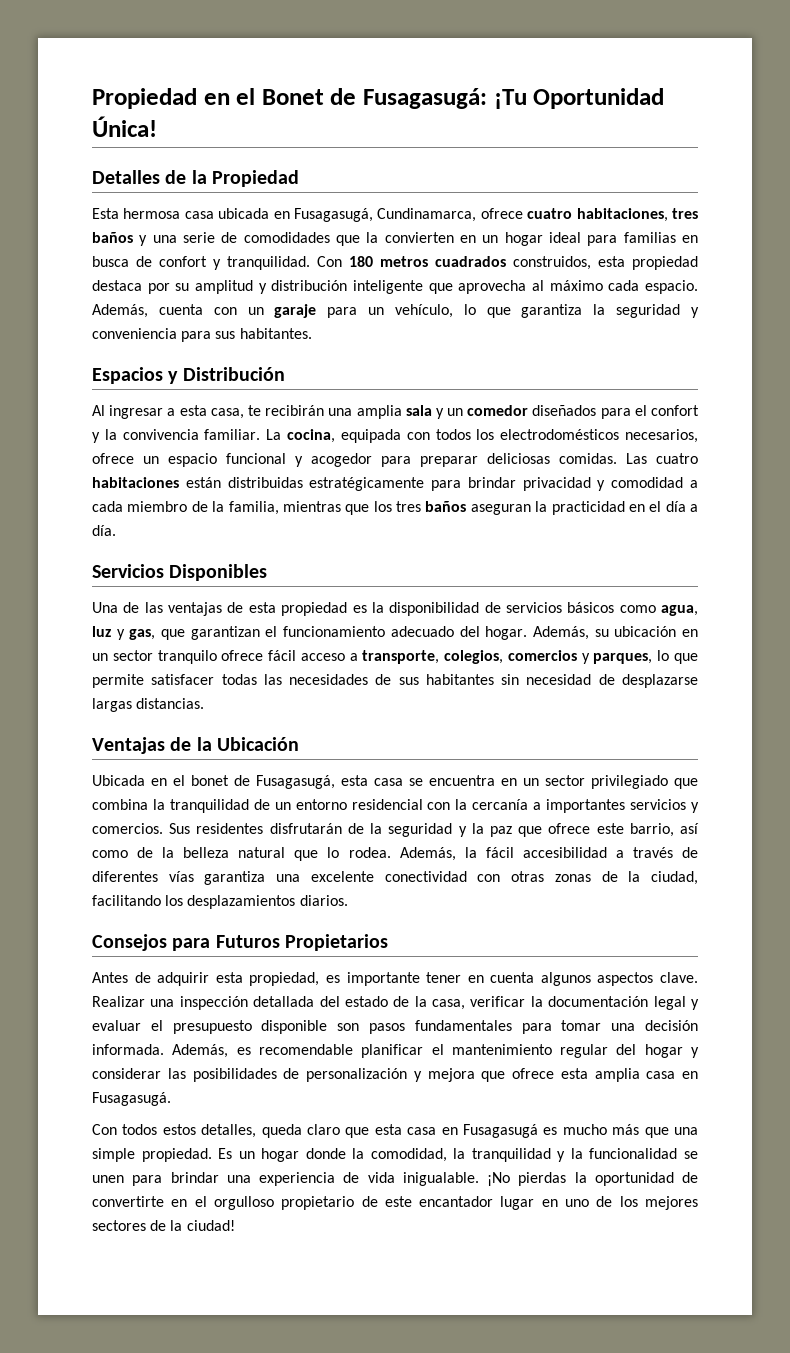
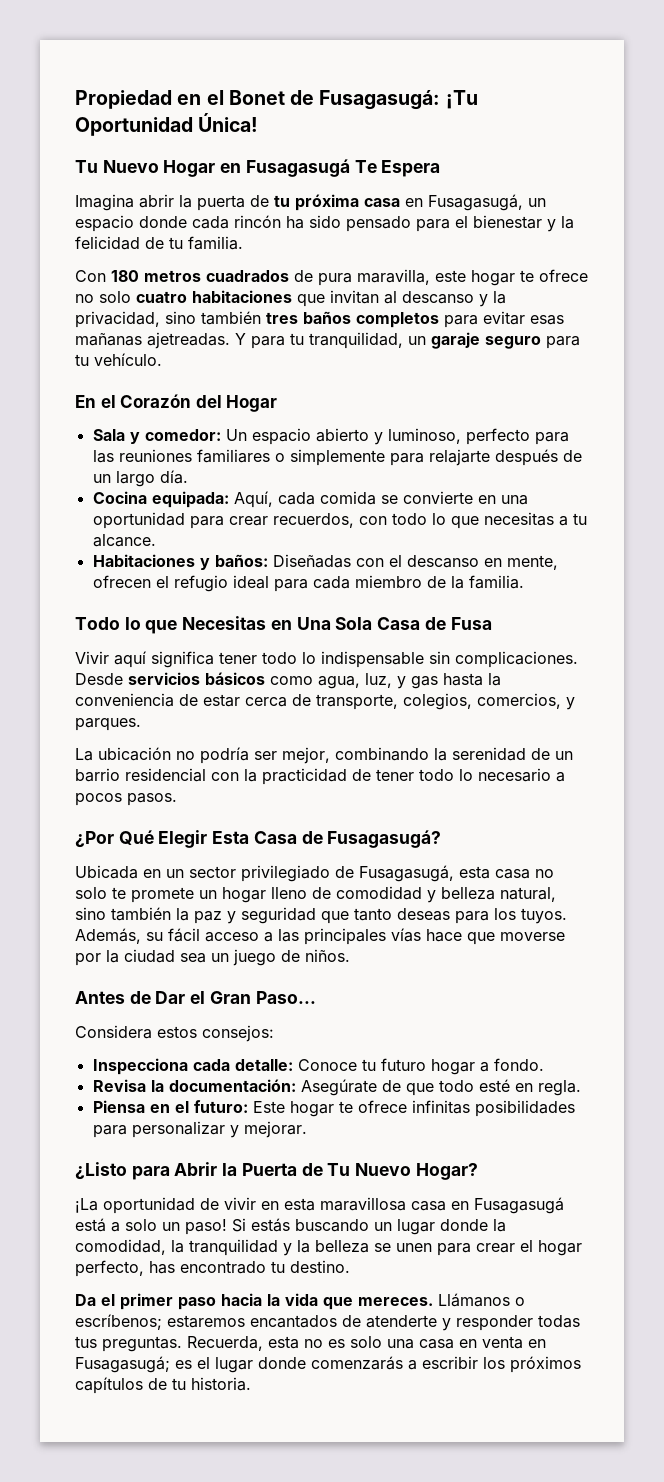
- Detalles de la Propiedad
- Esta hermosa casa ubicada en Fusagasugá, Cundinamarca, ofrece cuatro habitaciones, tres baños y una serie de comodidades que la convierten en un hogar ideal para familias en busca de confort y tranquilidad. Con 180 metros cuadrados construidos, esta propiedad destaca por su amplitud y distribución inteligente que aprovecha al máximo cada espacio. Además, cuenta con un garaje para un vehículo, lo que garantiza la seguridad y conveniencia para sus habitantes.
- Espacios y Distribución
- Al ingresar a esta casa, te recibirán una amplia sala y un comedor diseñados para el confort y la convivencia familiar. La cocina, equipada con todos los electrodomésticos necesarios, ofrece un espacio funcional y acogedor para preparar deliciosas comidas. Las cuatro habitaciones están distribuidas estratégicamente para brindar privacidad y comodidad a cada miembro de la familia, mientras que los tres baños aseguran la practicidad en el día a día.
- Servicios Disponibles
- Una de las ventajas de esta propiedad es la disponibilidad de servicios básicos como agua, luz y gas, que garantizan el funcionamiento adecuado del hogar. Además, su ubicación en un sector tranquilo ofrece fácil acceso a transporte, colegios, comercios y parques, lo que permite satisfacer todas las necesidades de sus habitantes sin necesidad de desplazarse largas distancias.
- Ventajas de la Ubicación
- Ubicada en el bonet de Fusagasugá, esta casa se encuentra en un sector privilegiado que combina la tranquilidad de un entorno residencial con la cercanía a importantes servicios y comercios. Sus residentes disfrutarán de la seguridad y la paz que ofrece este barrio, así como de la belleza natural que lo rodea. Además, la fácil accesibilidad a través de diferentes vías garantiza una excelente conectividad con otras zonas de la ciudad, facilitando los desplazamientos diarios.
- Consejos para Futuros Propietarios
- Antes de adquirir esta propiedad, es importante tener en cuenta algunos aspectos clave. Realizar una inspección detallada del estado de la casa, verificar la documentación legal y evaluar el presupuesto disponible son pasos fundamentales para tomar una decisión informada. Además, es recomendable planificar el mantenimiento regular del hogar y considerar las posibilidades de personalización y mejora que ofrece esta amplia casa en Fusagasugá.
- Con todos estos detalles, queda claro que esta casa en Fusagasugá es mucho más que una simple propiedad. Es un hogar donde la comodidad, la tranquilidad y la funcionalidad se unen para brindar una experiencia de vida inigualable. ¡No pierdas la oportunidad de convertirte en el orgulloso propietario de este encantador lugar en uno de los mejores sectores de la ciudad!
+ Tu Nuevo Hogar en Fusagasugá Te Espera
+ Imagina abrir la puerta de tu próxima casa en Fusagasugá, un espacio donde cada rincón ha sido pensado para el bienestar y la felicidad de tu familia.
+ Con 180 metros cuadrados de pura maravilla, este hogar te ofrece no solo cuatro habitaciones que invitan al descanso y la privacidad, sino también tres baños completos para evitar esas mañanas ajetreadas. Y para tu tranquilidad, un garaje seguro para tu vehículo.
+ En el Corazón del Hogar
+ Sala y comedor: Un espacio abierto y luminoso, perfecto para las reuniones familiares o simplemente para relajarte después de un largo día.
+ Cocina equipada: Aquí, cada comida se convierte en una oportunidad para crear recuerdos, con todo lo que necesitas a tu alcance.
+ Habitaciones y baños: Diseñadas con el descanso en mente, ofrecen el refugio ideal para cada miembro de la familia.
+ Todo lo que Necesitas en Una Sola Casa de Fusa
+ Vivir aquí significa tener todo lo indispensable sin complicaciones. Desde servicios básicos como agua, luz, y gas hasta la conveniencia de estar cerca de transporte, colegios, comercios, y parques.
+ La ubicación no podría ser mejor, combinando la serenidad de un barrio residencial con la practicidad de tener todo lo necesario a pocos pasos.
+ ¿Por Qué Elegir Esta Casa de Fusagasugá?
+ Ubicada en un sector privilegiado de Fusagasugá, esta casa no solo te promete un hogar lleno de comodidad y belleza natural, sino también la paz y seguridad que tanto deseas para los tuyos. Además, su fácil acceso a las principales vías hace que moverse por la ciudad sea un juego de niños.
+ Antes de Dar el Gran Paso...
+ Considera estos consejos:
+ Inspecciona cada detalle: Conoce tu futuro hogar a fondo.
+ Revisa la documentación: Asegúrate de que todo esté en regla.
+ Piensa en el futuro: Este hogar te ofrece infinitas posibilidades para personalizar y mejorar.
+ ¿Listo para Abrir la Puerta de Tu Nuevo Hogar?
+ ¡La oportunidad de vivir en esta maravillosa casa en Fusagasugá está a solo un paso! Si estás buscando un lugar donde la comodidad, la tranquilidad y la belleza se unen para crear el hogar perfecto, has encontrado tu destino.
+ Da el primer paso hacia la vida que mereces. Llámanos o escríbenos; estaremos encantados de atenderte y responder todas tus preguntas. Recuerda, esta no es solo una casa en venta en Fusagasugá; es el lugar donde comenzarás a escribir los próximos capítulos de tu historia.

